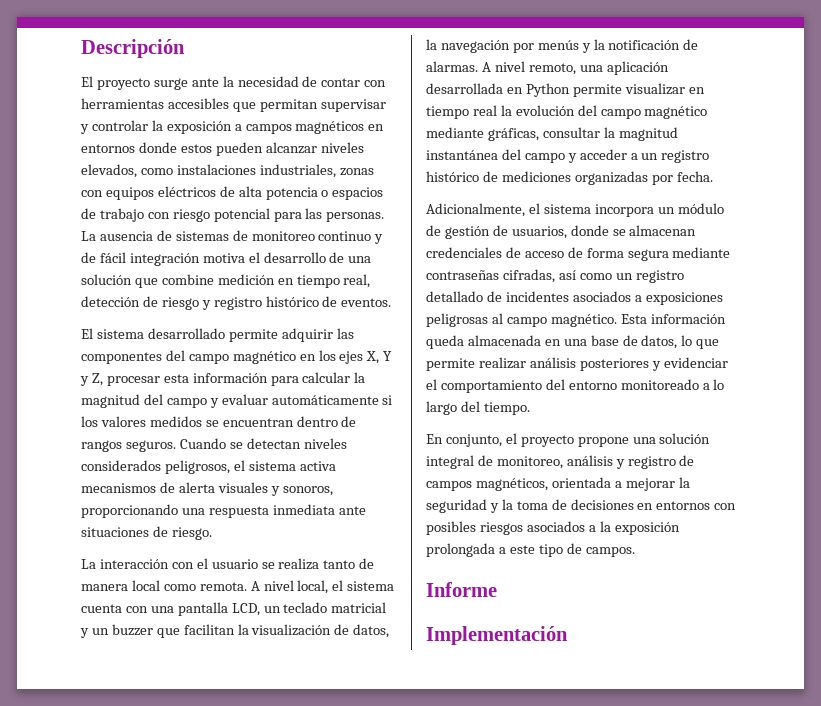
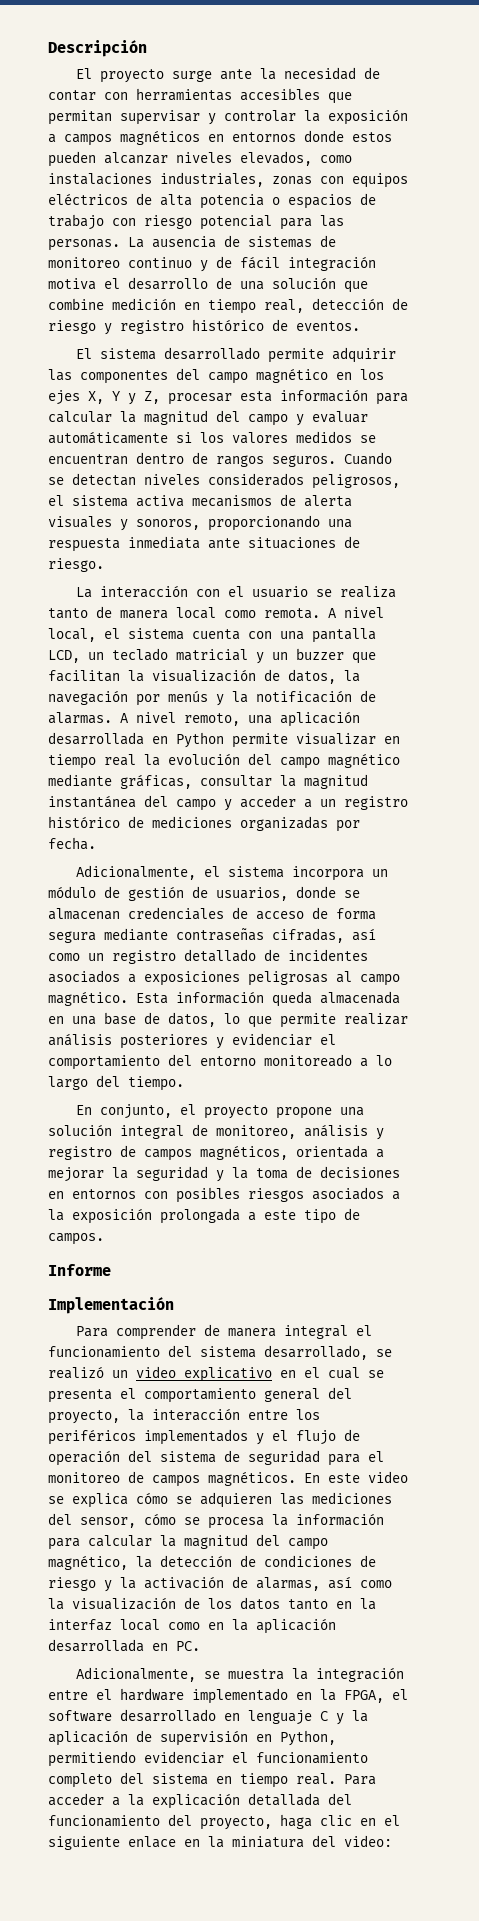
+ Para comprender de manera integral el funcionamiento del sistema desarrollado, se realizó un video explicativo en el cual se presenta el comportamiento general del proyecto, la interacción entre los periféricos implementados y el flujo de operación del sistema de seguridad para el monitoreo de campos magnéticos. En este video se explica cómo se adquieren las mediciones del sensor, cómo se procesa la información para calcular la magnitud del campo magnético, la detección de condiciones de riesgo y la activación de alarmas, así como la visualización de los datos tanto en la interfaz local como en la aplicación desarrollada en PC.
+ Adicionalmente, se muestra la integración entre el hardware implementado en la FPGA, el software desarrollado en lenguaje C y la aplicación de supervisión en Python, permitiendo evidenciar el funcionamiento completo del sistema en tiempo real. Para acceder a la explicación detallada del funcionamiento del proyecto, haga clic en el siguiente enlace en la miniatura del video:

